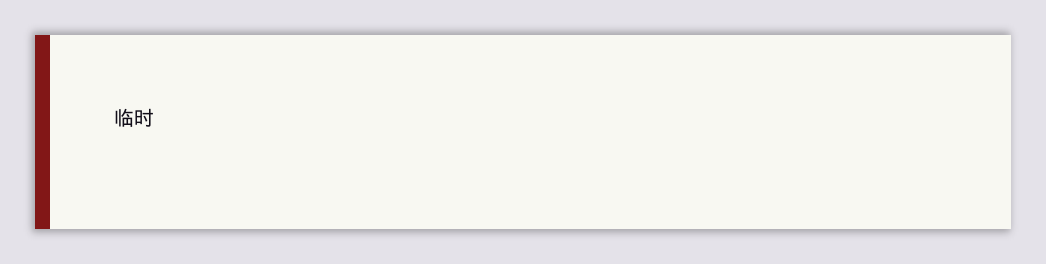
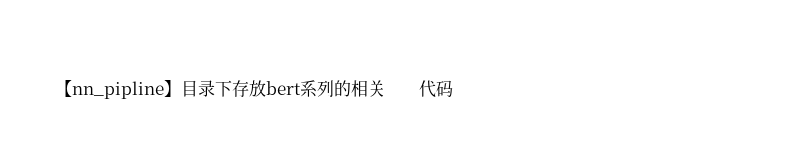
- 临时
+ 【nn_pipline】目录下存放bert系列的相关代码

